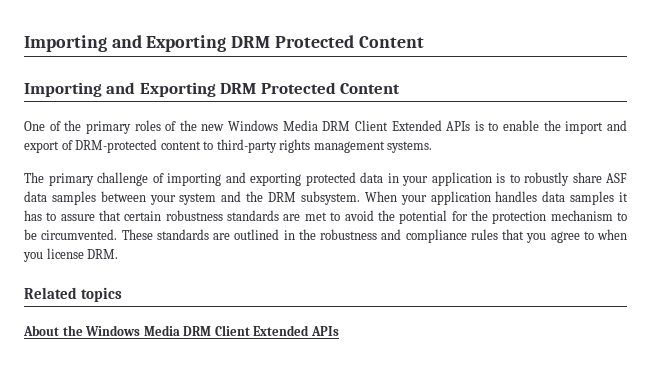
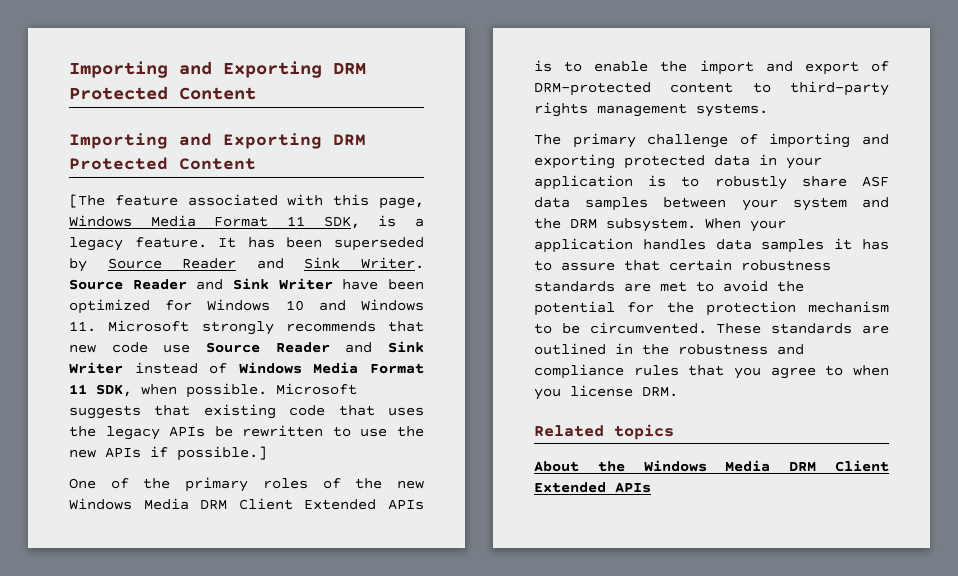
+ [The feature associated with this page, Windows Media Format 11 SDK, is a legacy feature. It has been superseded by Source Reader and Sink Writer. Source Reader and Sink Writer have been optimized for Windows 10 and Windows 11. Microsoft strongly recommends that new code use Source Reader and Sink Writer instead of Windows Media Format 11 SDK, when possible. Microsoft suggests that existing code that uses the legacy APIs be rewritten to use the new APIs if possible.]

